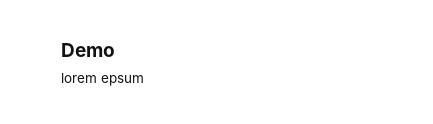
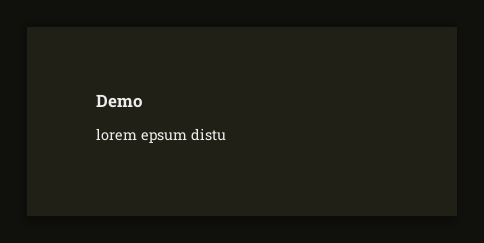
- lorem epsum
+ lorem epsum distu

